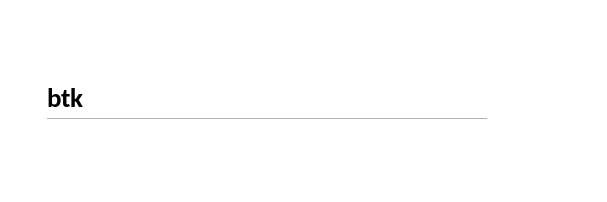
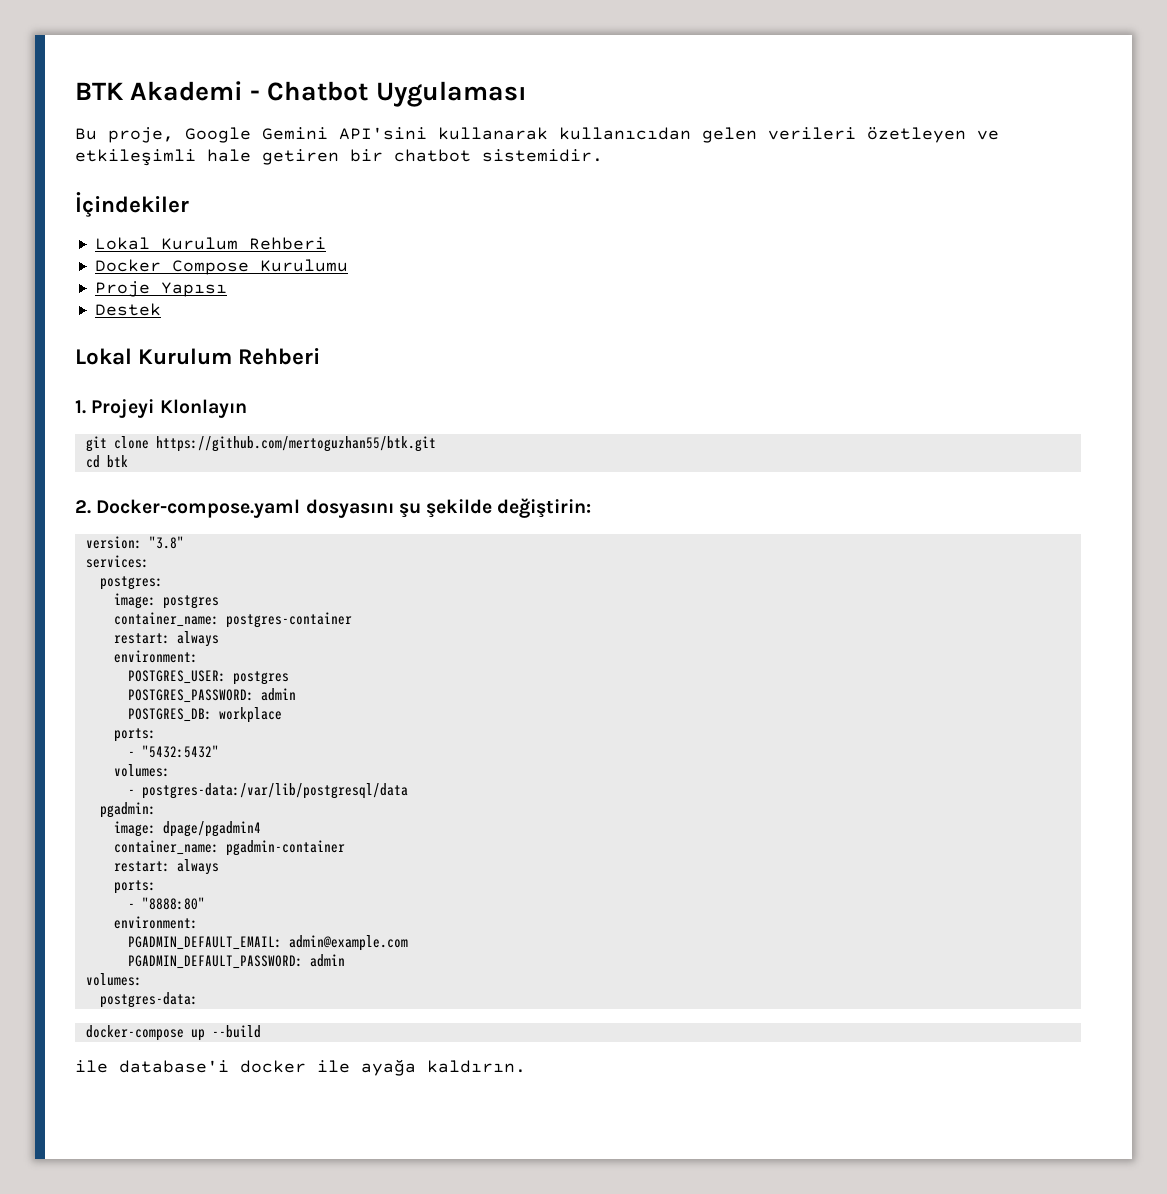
- btk
+ BTK Akademi - Chatbot Uygulaması
+ Bu proje, Google Gemini API'sini kullanarak kullanıcıdan gelen verileri özetleyen ve etkileşimli hale getiren bir chatbot sistemidir.
+ İçindekiler
+ Lokal Kurulum Rehberi
+ Docker Compose Kurulumu
+ Proje Yapısı
+ Destek
+ Lokal Kurulum Rehberi
+ 1. Projeyi Klonlayın
+ git clone https://github.com/mertoguzhan55/btk.git
+ cd btk
+ 2. Docker-compose.yaml dosyasını şu şekilde değiştirin:
+ version: "3.8"
+ services:
+ postgres:
+ image: postgres
+ container_name: postgres-container
+ restart: always
+ environment:
+ POSTGRES_USER: postgres
+ POSTGRES_PASSWORD: admin
+ POSTGRES_DB: workplace
+ ports:
+ - "5432:5432"
+ volumes:
+ - postgres-data:/var/lib/postgresql/data
+ pgadmin:
+ image: dpage/pgadmin4
+ container_name: pgadmin-container
+ restart: always
+ ports:
+ - "8888:80"
+ environment:
+ PGADMIN_DEFAULT_EMAIL: admin@example.com
+ PGADMIN_DEFAULT_PASSWORD: admin
+ volumes:
+ postgres-data:
+ docker-compose up --build
+ ile database'i docker ile ayağa kaldırın.

